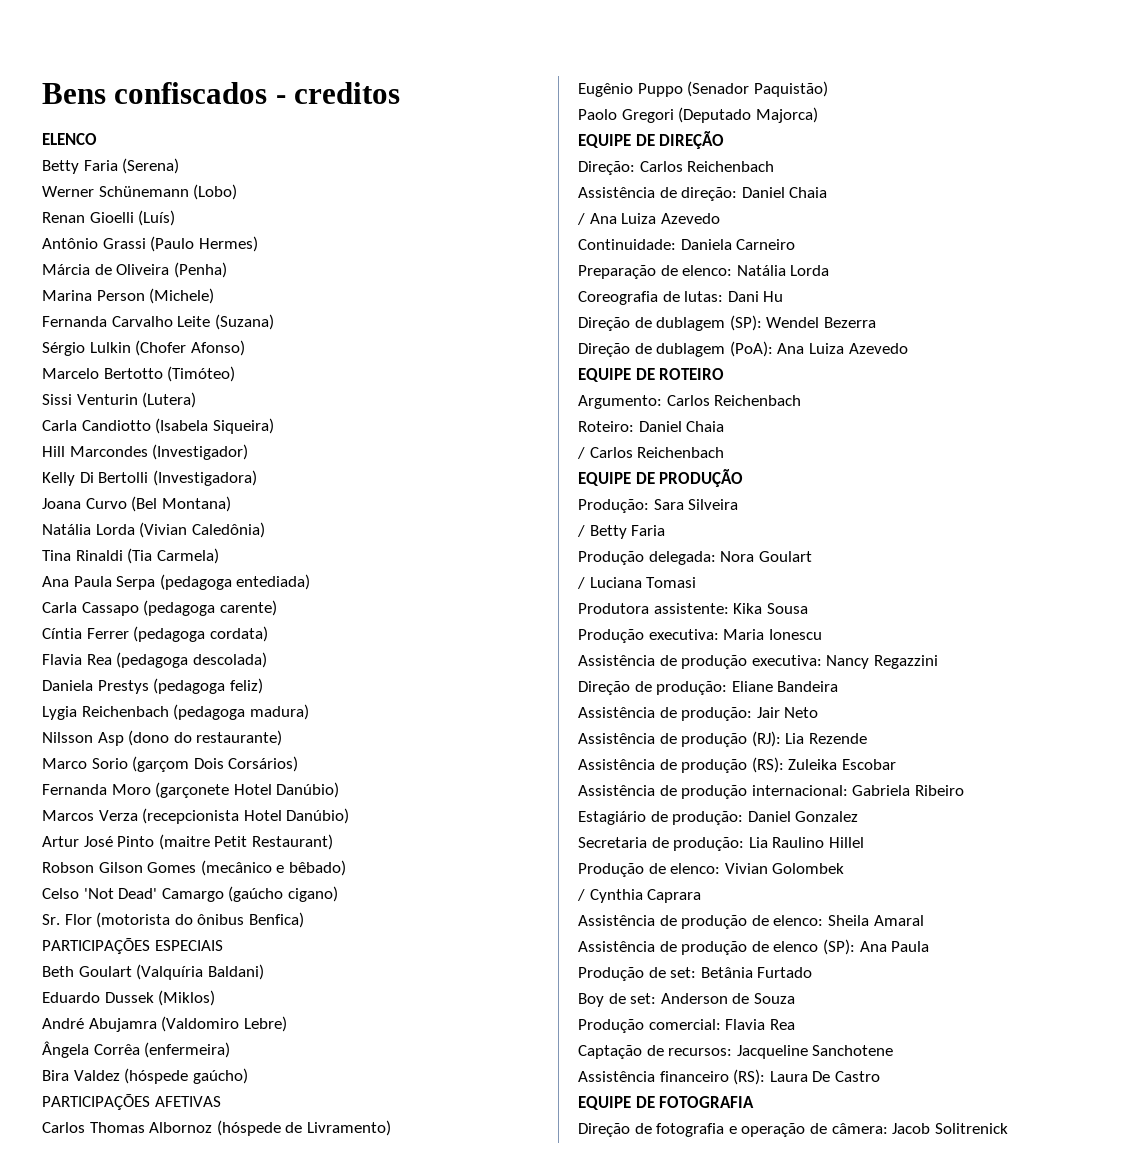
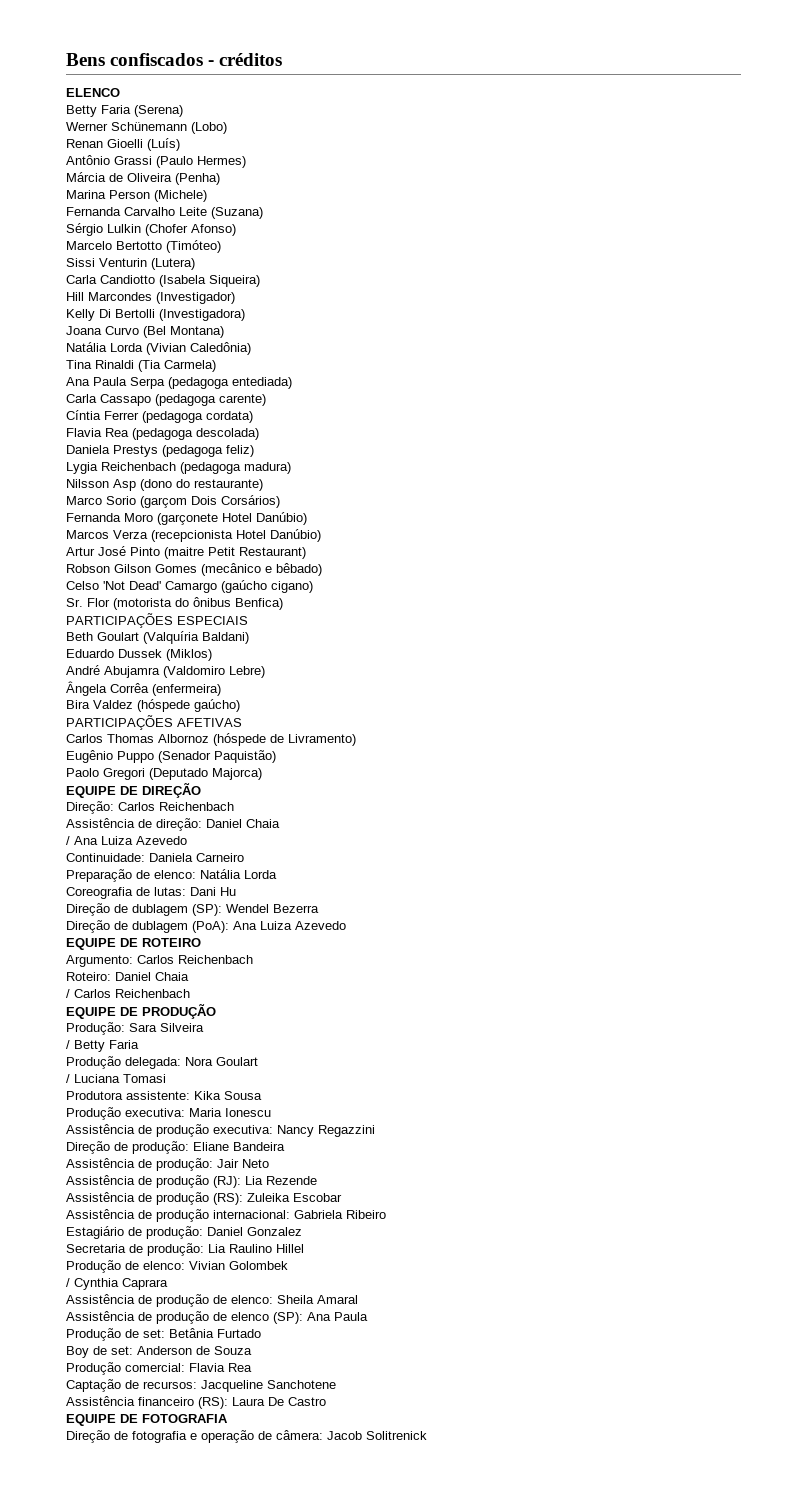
- Bens confiscados - creditos
+ Bens confiscados - créditos

